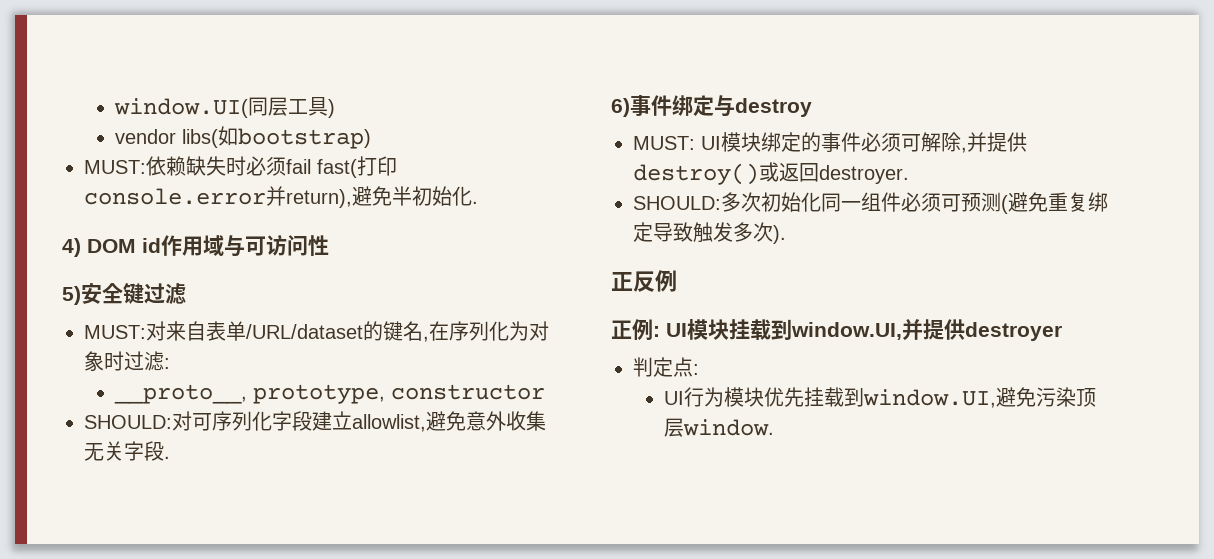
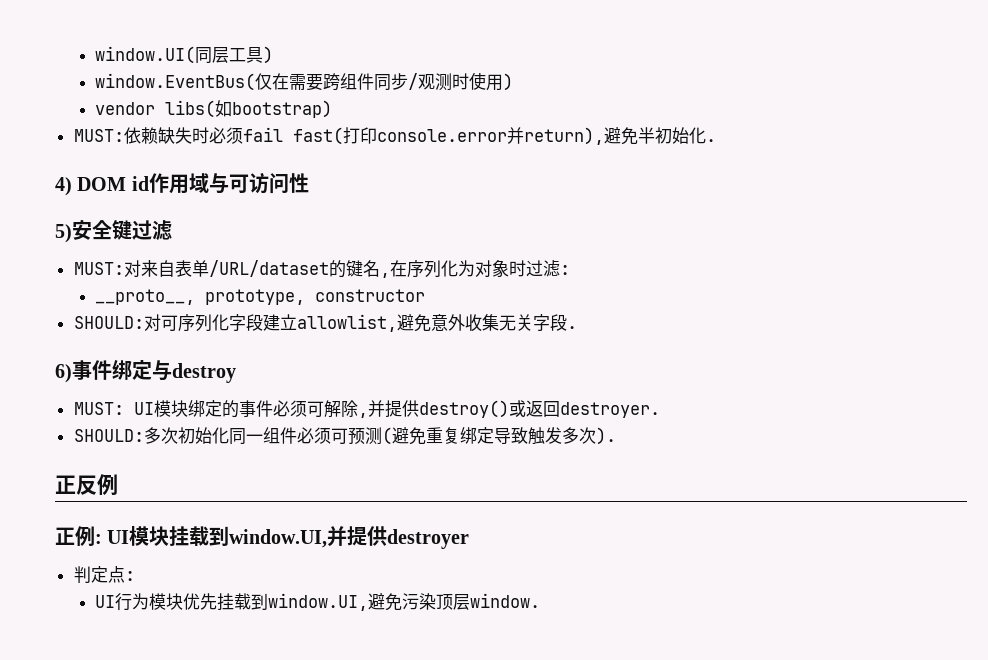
+ window.EventBus(仅在需要跨组件同步/观测时使用)

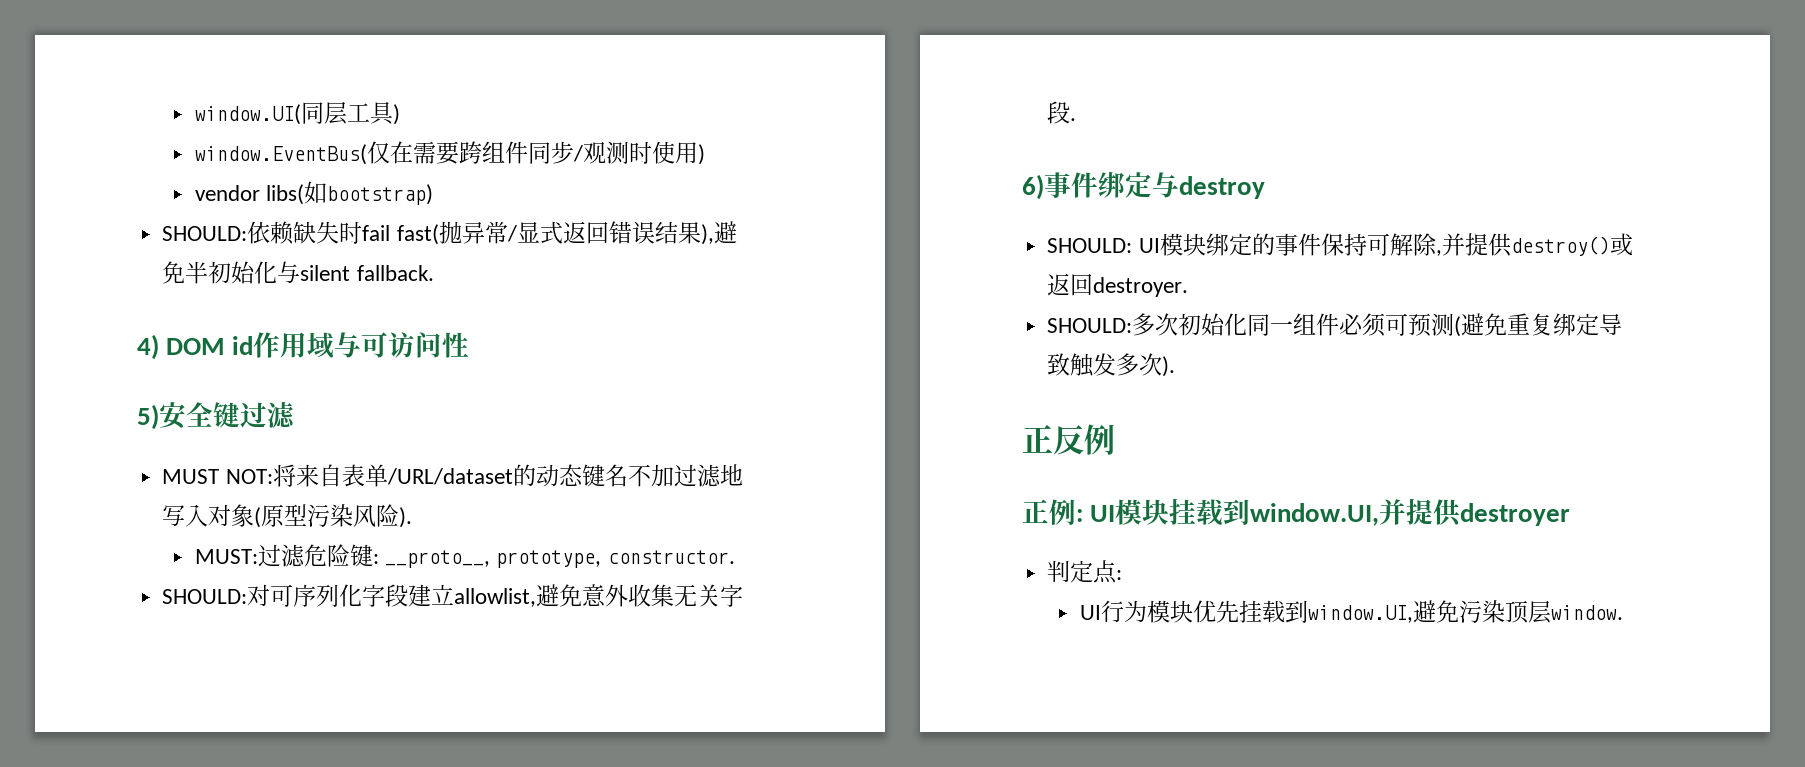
- MUST:依赖缺失时必须fail fast(打印console.error并return),避免半初始化.
+ SHOULD:依赖缺失时fail fast(抛异常/显式返回错误结果),避免半初始化与silent fallback.
- MUST:对来自表单/URL/dataset的键名,在序列化为对象时过滤:
- __proto__, prototype, constructor
+ MUST NOT:将来自表单/URL/dataset的动态键名不加过滤地写入对象(原型污染风险).
+ MUST:过滤危险键: __proto__, prototype, constructor.
- MUST: UI模块绑定的事件必须可解除,并提供destroy()或返回destroyer.
+ SHOULD: UI模块绑定的事件保持可解除,并提供destroy()或返回destroyer.

